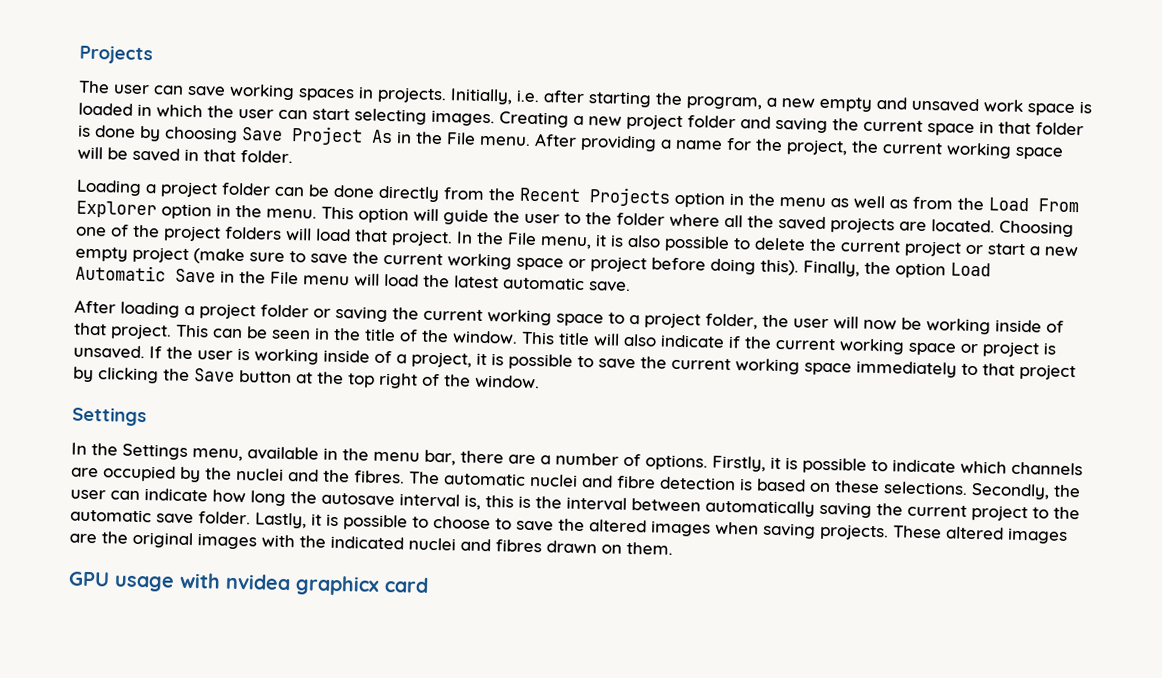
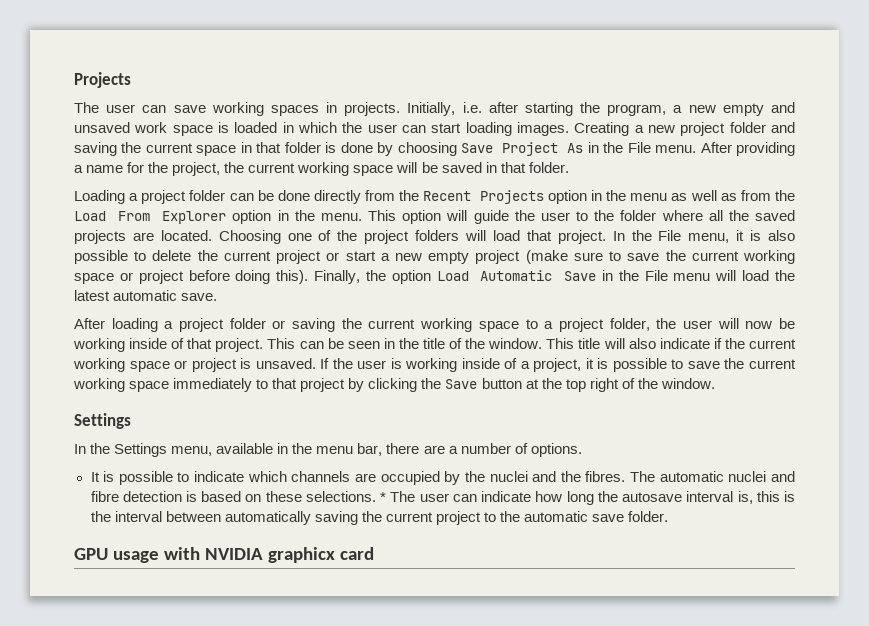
- Initially, i.e. after starting the program, a new empty and unsaved work space is loaded in which the user can start selecting images.
+ Initially, i.e. after starting the program, a new empty and unsaved work space is loaded in which the user can start loading images.
- In the Settings menu, available in the menu bar, there are a number of options. Firstly, it is possible to indicate which channels are occupied by the nuclei and the fibres.
+ In the Settings menu, available in the menu bar, there are a number of options.
+ It is possible to indicate which channels are occupied by the nuclei and the fibres.
- Secondly, the user can indicate how long the autosave interval is, this is the interval between automatically saving the current project to the automatic save folder. Lastly, it is possible to choose to save the altered images when saving projects. These altered images are the original images with the indicated nuclei and fibres drawn on them.
+ * The user can indicate how long the autosave interval is, this is the interval between automatically saving the current project to the automatic save folder.
- GPU usage with nvidea graphicx card
+ GPU usage with NVIDIA graphicx card

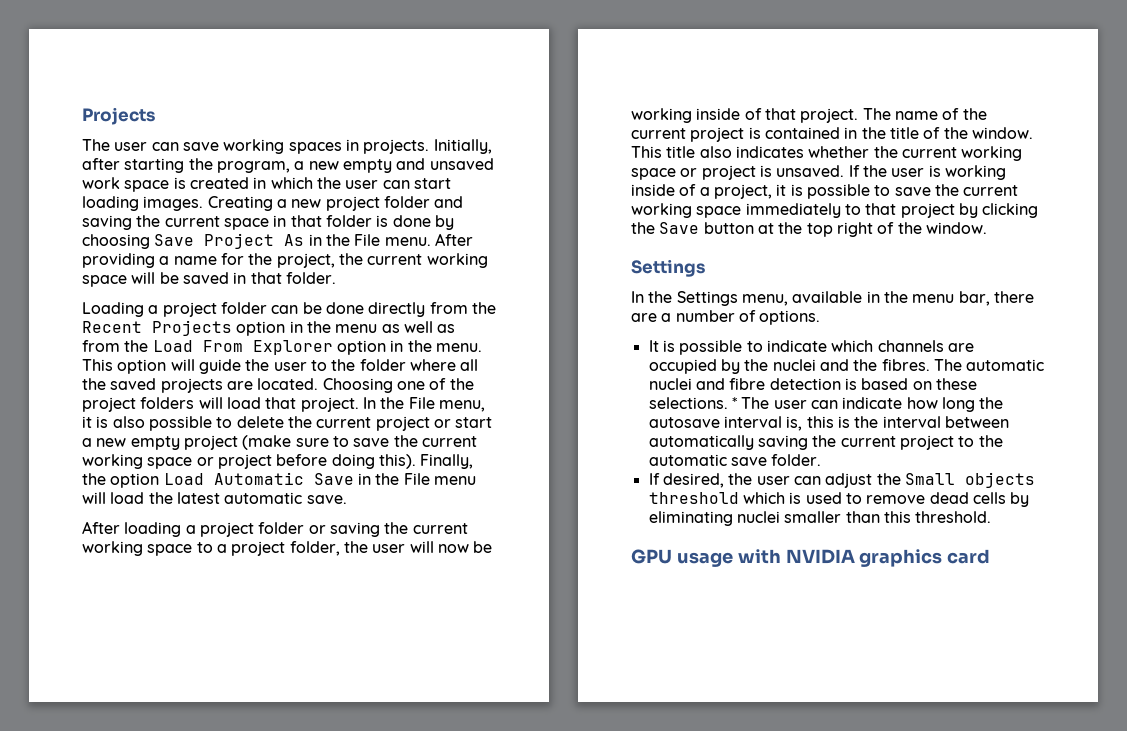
- Initially, i.e. after starting the program, a new empty and unsaved work space is loaded in which the user can start loading images.
+ Initially, after starting the program, a new empty and unsaved work space is created in which the user can start loading images.
- This can be seen in the title of the window.
+ The name of the current project is contained in the title of the window.
- This title will also indicate if the current working space or project is unsaved.
+ This title also indicates whether the current working space or project is unsaved.
+ If desired, the user can adjust the Small objects threshold which is used to remove dead cells by eliminating nuclei smaller than this threshold.
- GPU usage with NVIDIA graphicx card
+ GPU usage with NVIDIA graphics card

